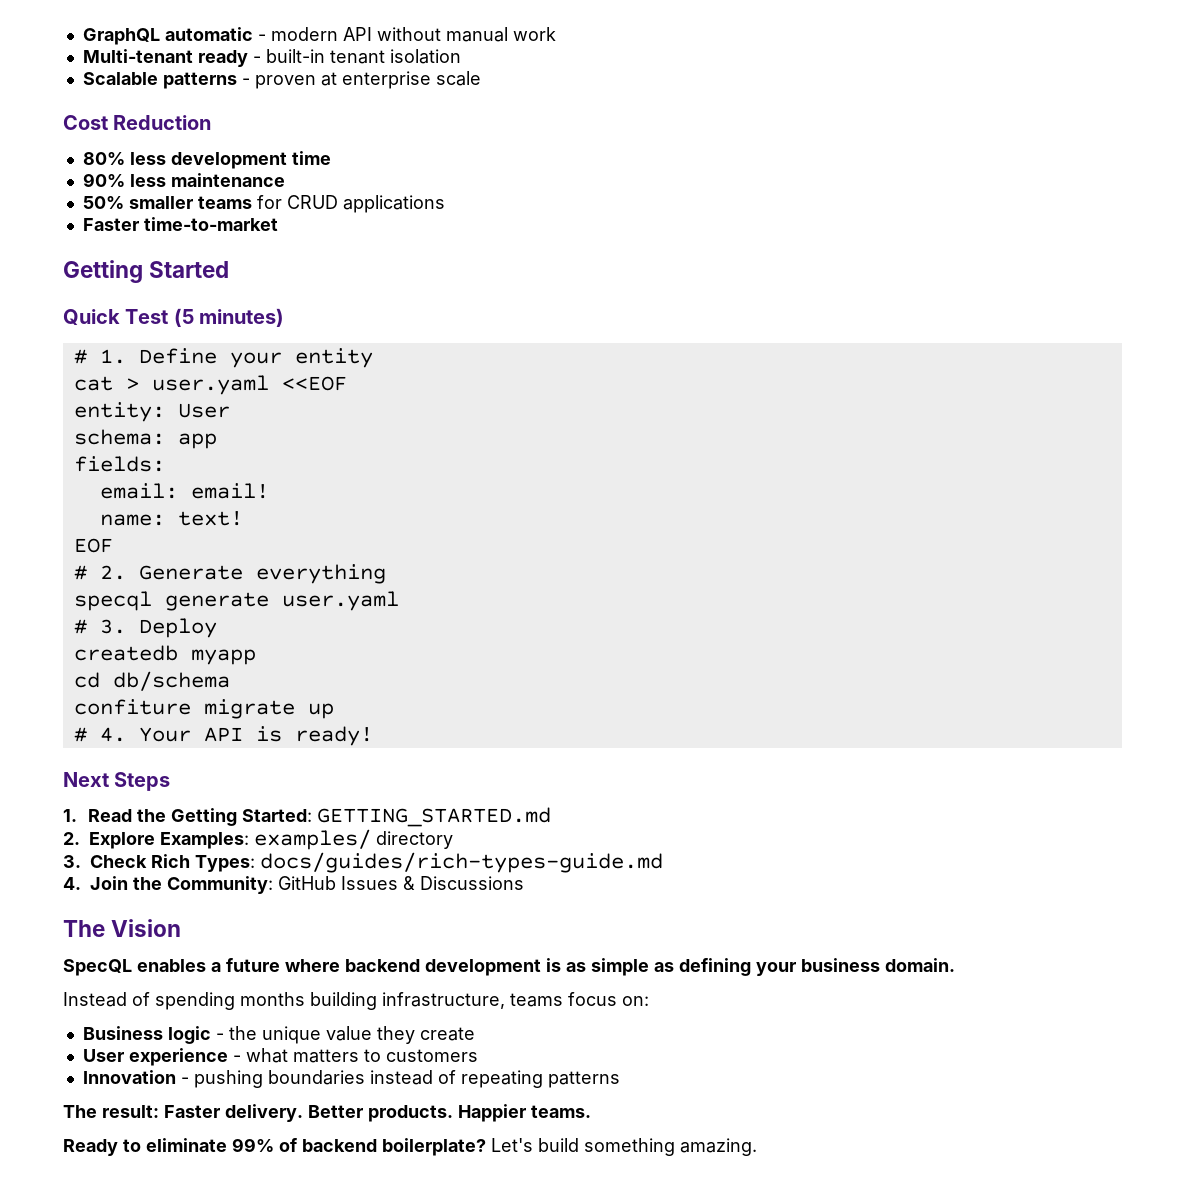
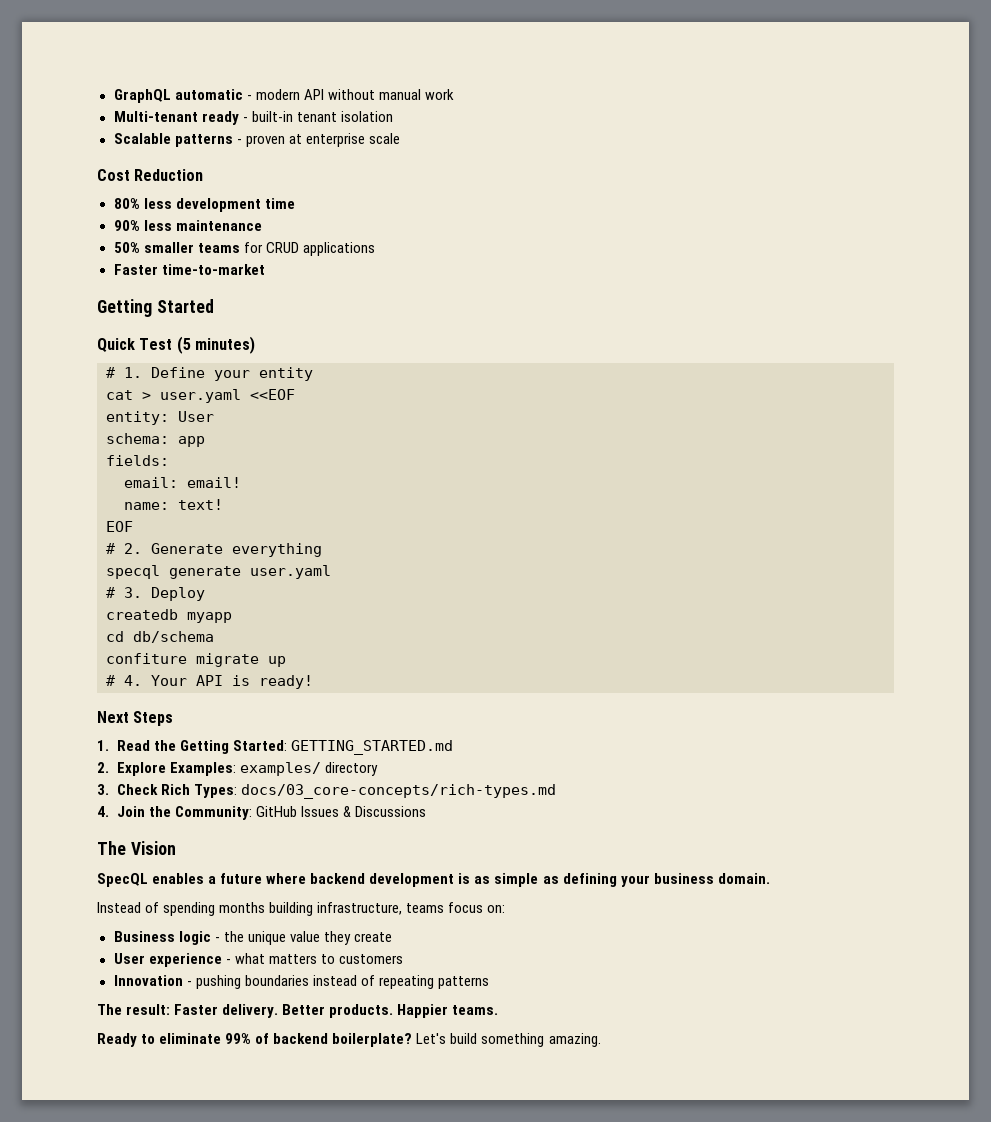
- 3. Check Rich Types: docs/guides/rich-types-guide.md
+ 3. Check Rich Types: docs/03_core-concepts/rich-types.md

